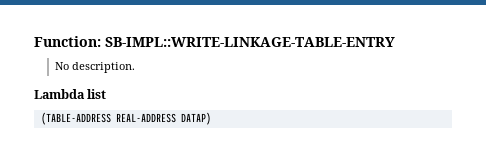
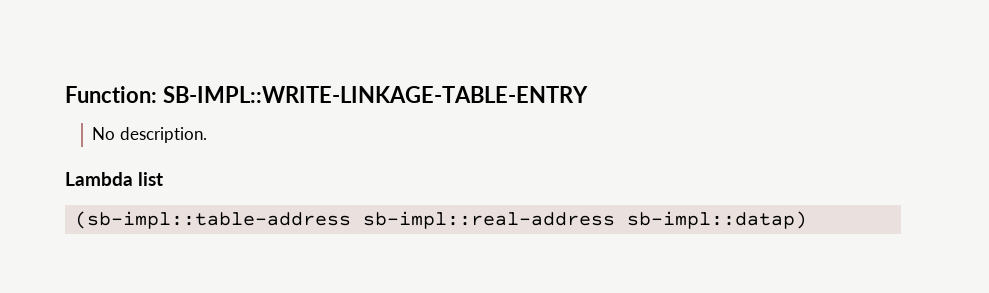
- (TABLE-ADDRESS REAL-ADDRESS DATAP)
+ (sb-impl::table-address sb-impl::real-address sb-impl::datap)

